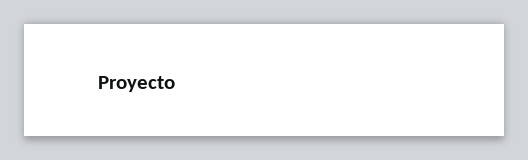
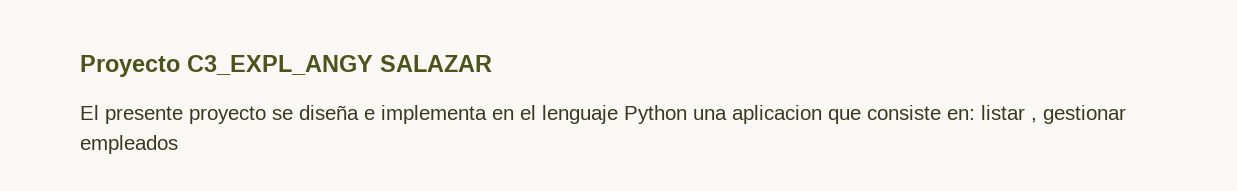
- Proyecto
+ Proyecto C3_EXPL_ANGY SALAZAR
+ El presente proyecto se diseña e implementa en el lenguaje Python una aplicacion que consiste en: listar , gestionar empleados

